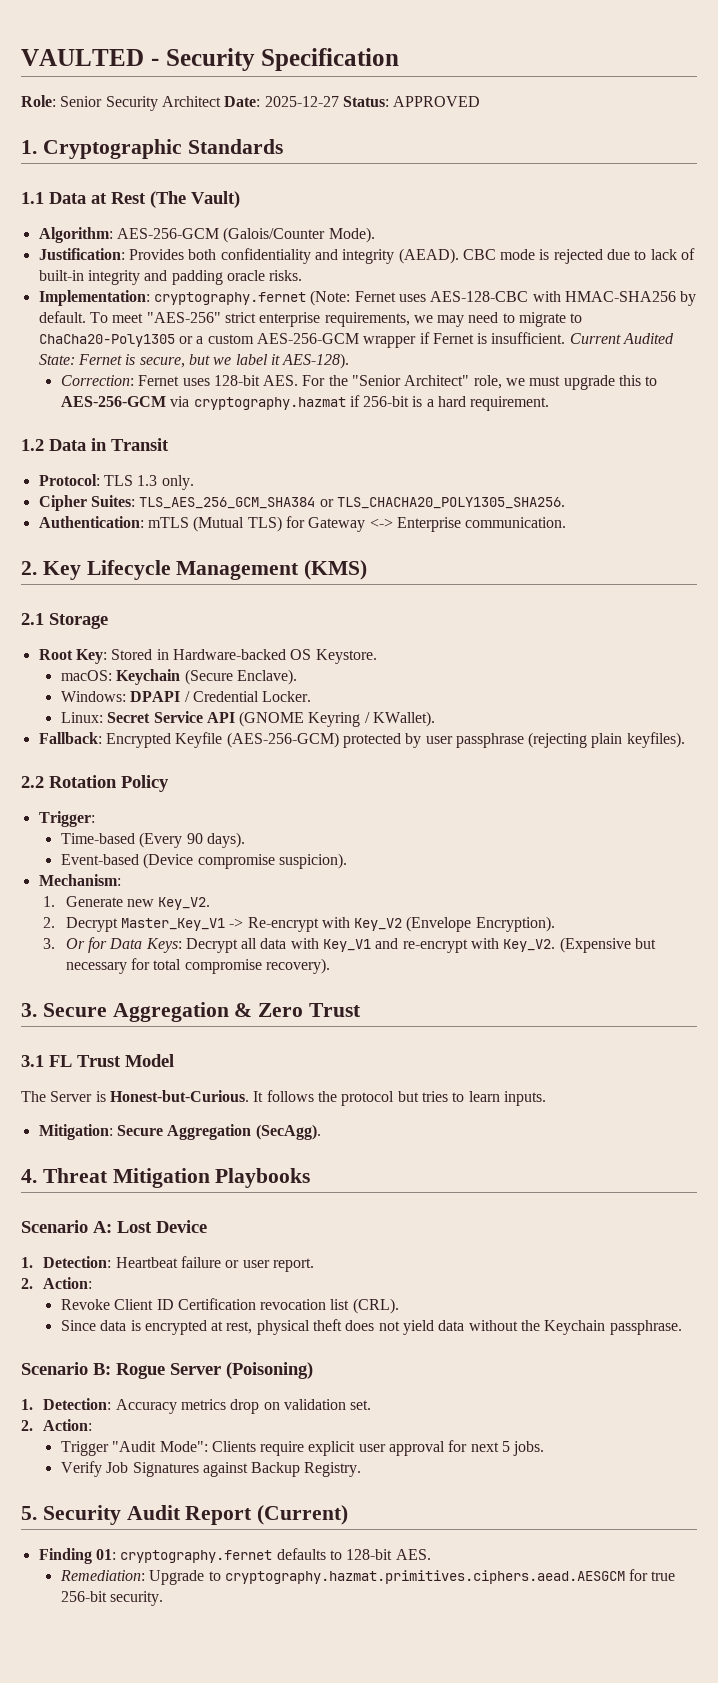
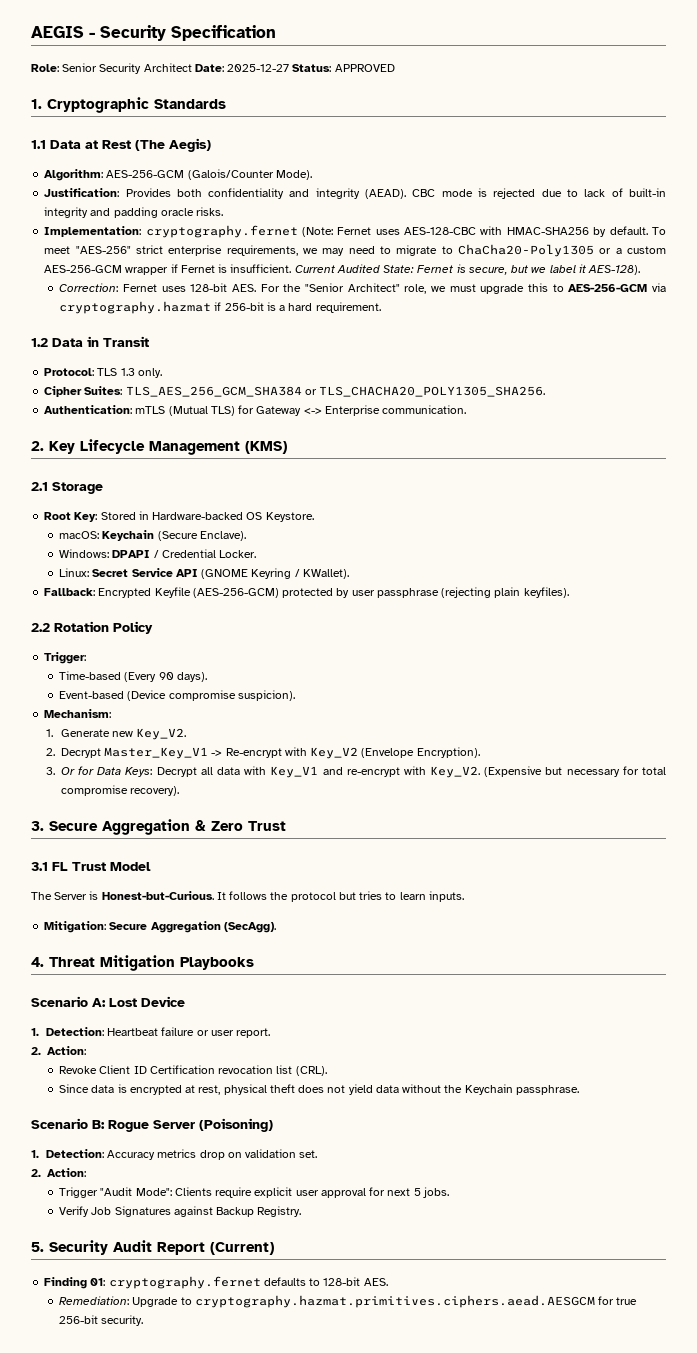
- VAULTED - Security Specification
+ AEGIS - Security Specification
- 1.1 Data at Rest (The Vault)
+ 1.1 Data at Rest (The Aegis)

